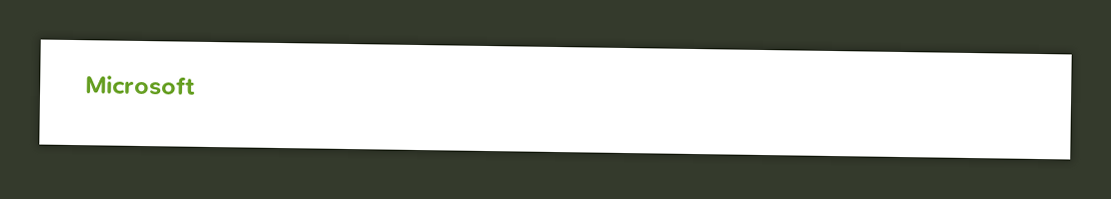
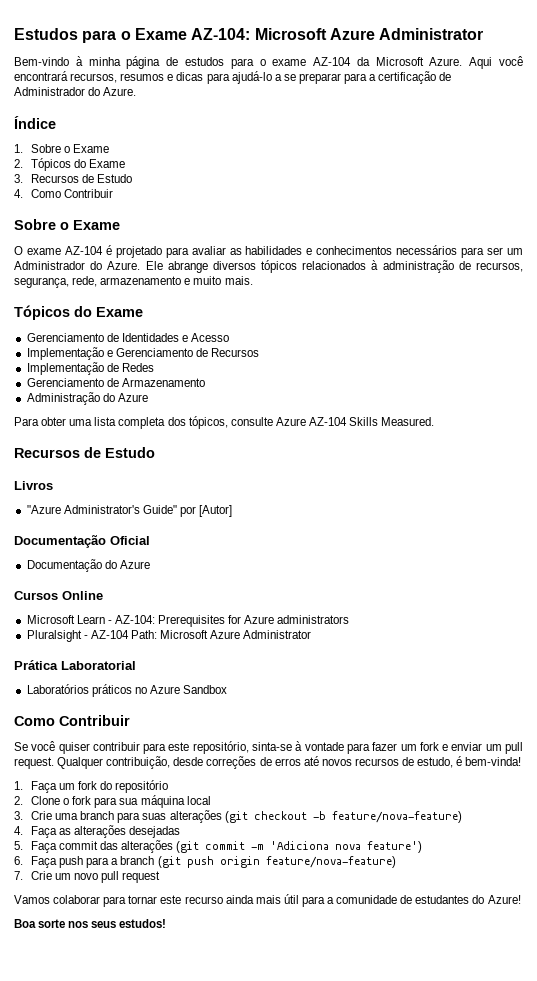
- Microsoft
+ Estudos para o Exame AZ-104: Microsoft Azure Administrator
+ Bem-vindo à minha página de estudos para o exame AZ-104 da Microsoft Azure. Aqui você encontrará recursos, resumos e dicas para ajudá-lo a se preparar para a certificação de Administrador do Azure.
+ Índice
+ 1. Sobre o Exame
+ 2. Tópicos do Exame
+ 3. Recursos de Estudo
+ 4. Como Contribuir
+ Sobre o Exame
+ O exame AZ-104 é projetado para avaliar as habilidades e conhecimentos necessários para ser um Administrador do Azure. Ele abrange diversos tópicos relacionados à administração de recursos, segurança, rede, armazenamento e muito mais.
+ Tópicos do Exame
+ Gerenciamento de Identidades e Acesso
+ Implementação e Gerenciamento de Recursos
+ Implementação de Redes
+ Gerenciamento de Armazenamento
+ Administração do Azure
+ Para obter uma lista completa dos tópicos, consulte Azure AZ-104 Skills Measured.
+ Recursos de Estudo
+ Livros
+ "Azure Administrator's Guide" por [Autor]
+ Documentação Oficial
+ Documentação do Azure
+ Cursos Online
+ Microsoft Learn - AZ-104: Prerequisites for Azure administrators
+ Pluralsight - AZ-104 Path: Microsoft Azure Administrator
+ Prática Laboratorial
+ Laboratórios práticos no Azure Sandbox
+ Como Contribuir
+ Se você quiser contribuir para este repositório, sinta-se à vontade para fazer um fork e enviar um pull request. Qualquer contribuição, desde correções de erros até novos recursos de estudo, é bem-vinda!
+ 1. Faça um fork do repositório
+ 2. Clone o fork para sua máquina local
+ 3. Crie uma branch para suas alterações (git checkout -b feature/nova-feature)
+ 4. Faça as alterações desejadas
+ 5. Faça commit das alterações (git commit -m 'Adiciona nova feature')
+ 6. Faça push para a branch (git push origin feature/nova-feature)
+ 7. Crie um novo pull request
+ Vamos colaborar para tornar este recurso ainda mais útil para a comunidade de estudantes do Azure!
+ Boa sorte nos seus estudos!

